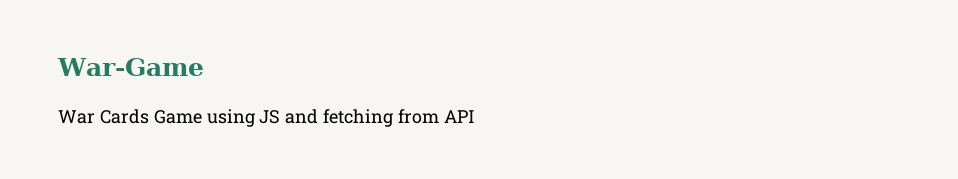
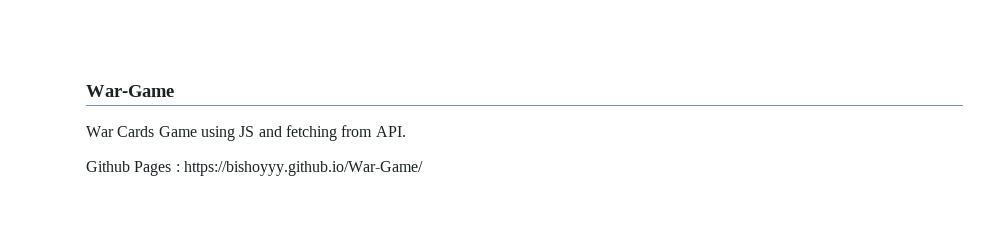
- War Cards Game using JS and fetching from API
+ War Cards Game using JS and fetching from API.
+ Github Pages : https://bishoyyy.github.io/War-Game/

